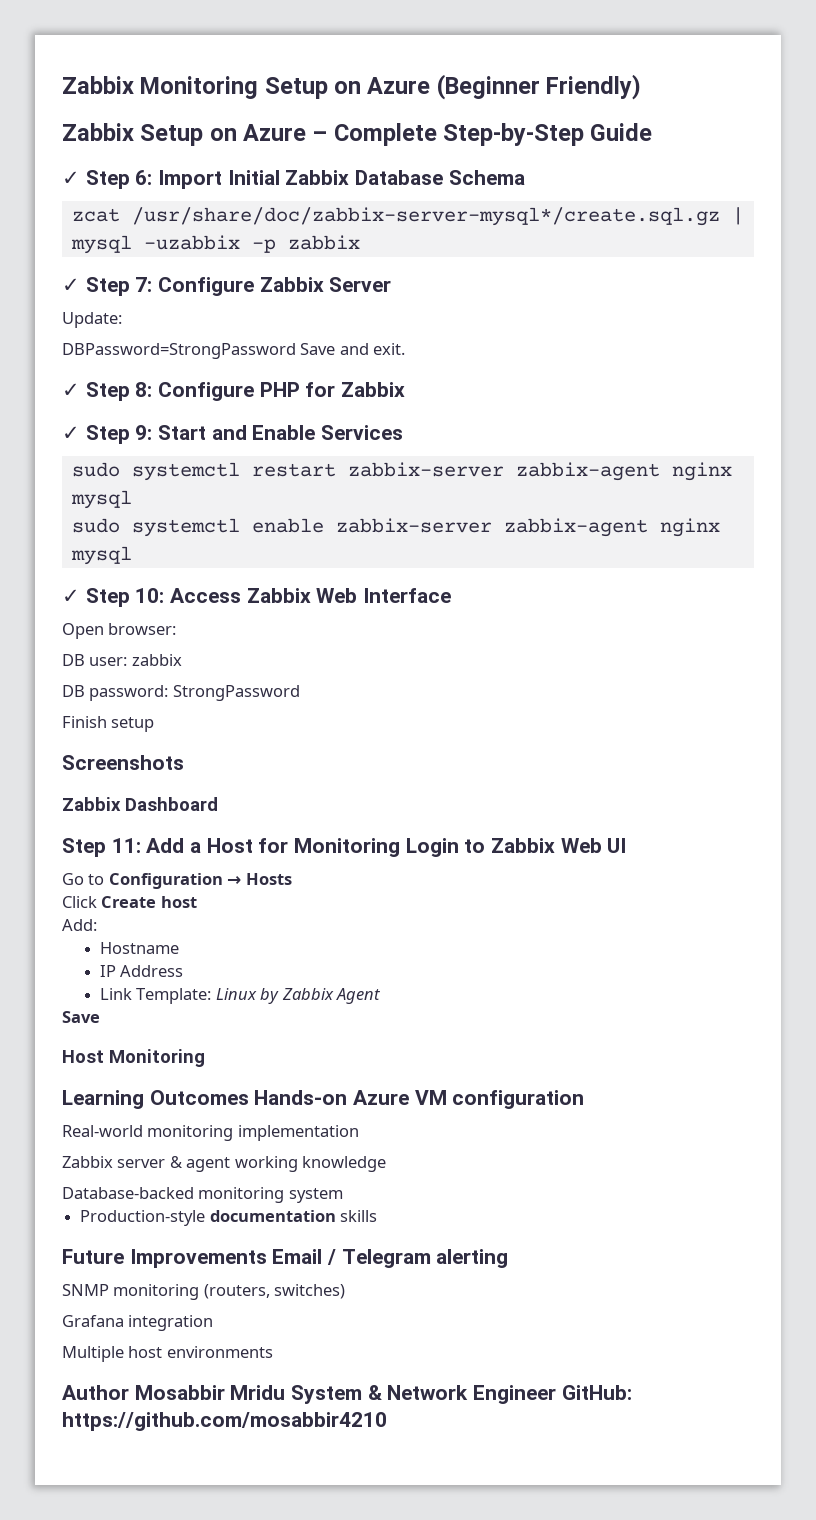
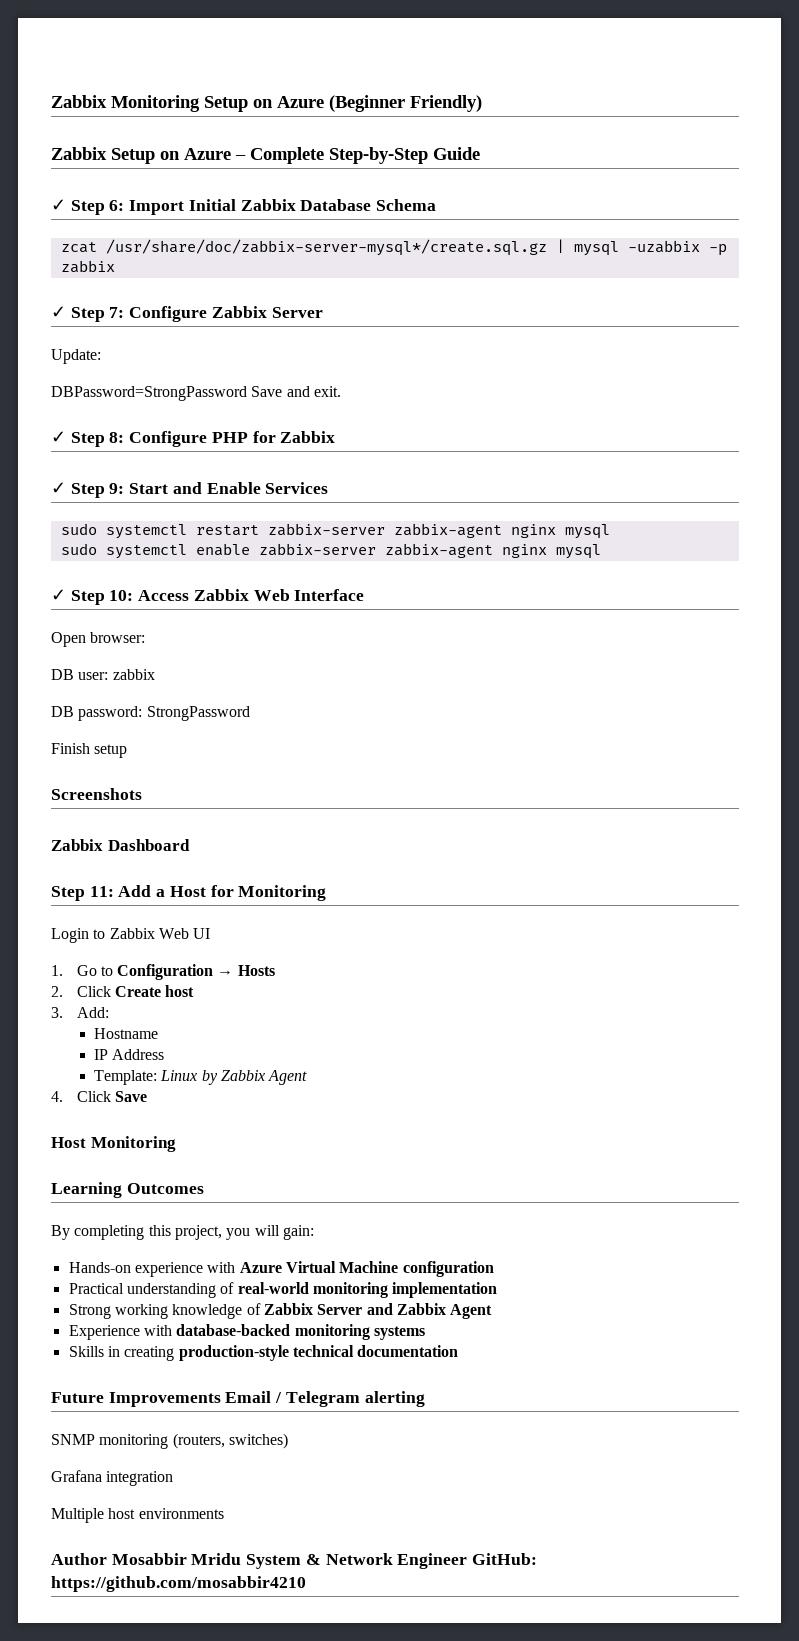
- Step 11: Add a Host for Monitoring Login to Zabbix Web UI
+ Step 11: Add a Host for Monitoring
+ Login to Zabbix Web UI
- Go to Configuration → Hosts
+ 1. Go to Configuration → Hosts
- Click Create host
+ 2. Click Create host
- Add:
+ 3. Add:
- Link Template: Linux by Zabbix Agent
- Save
+ Template: Linux by Zabbix Agent
+ 4. Click Save
- Learning Outcomes Hands-on Azure VM configuration
- Real-world monitoring implementation
- Zabbix server & agent working knowledge
- Database-backed monitoring system
- Production-style documentation skills
+ Learning Outcomes
+ By completing this project, you will gain:
+ Hands-on experience with Azure Virtual Machine configuration
+ Practical understanding of real-world monitoring implementation
+ Strong working knowledge of Zabbix Server and Zabbix Agent
+ Experience with database-backed monitoring systems
+ Skills in creating production-style technical documentation

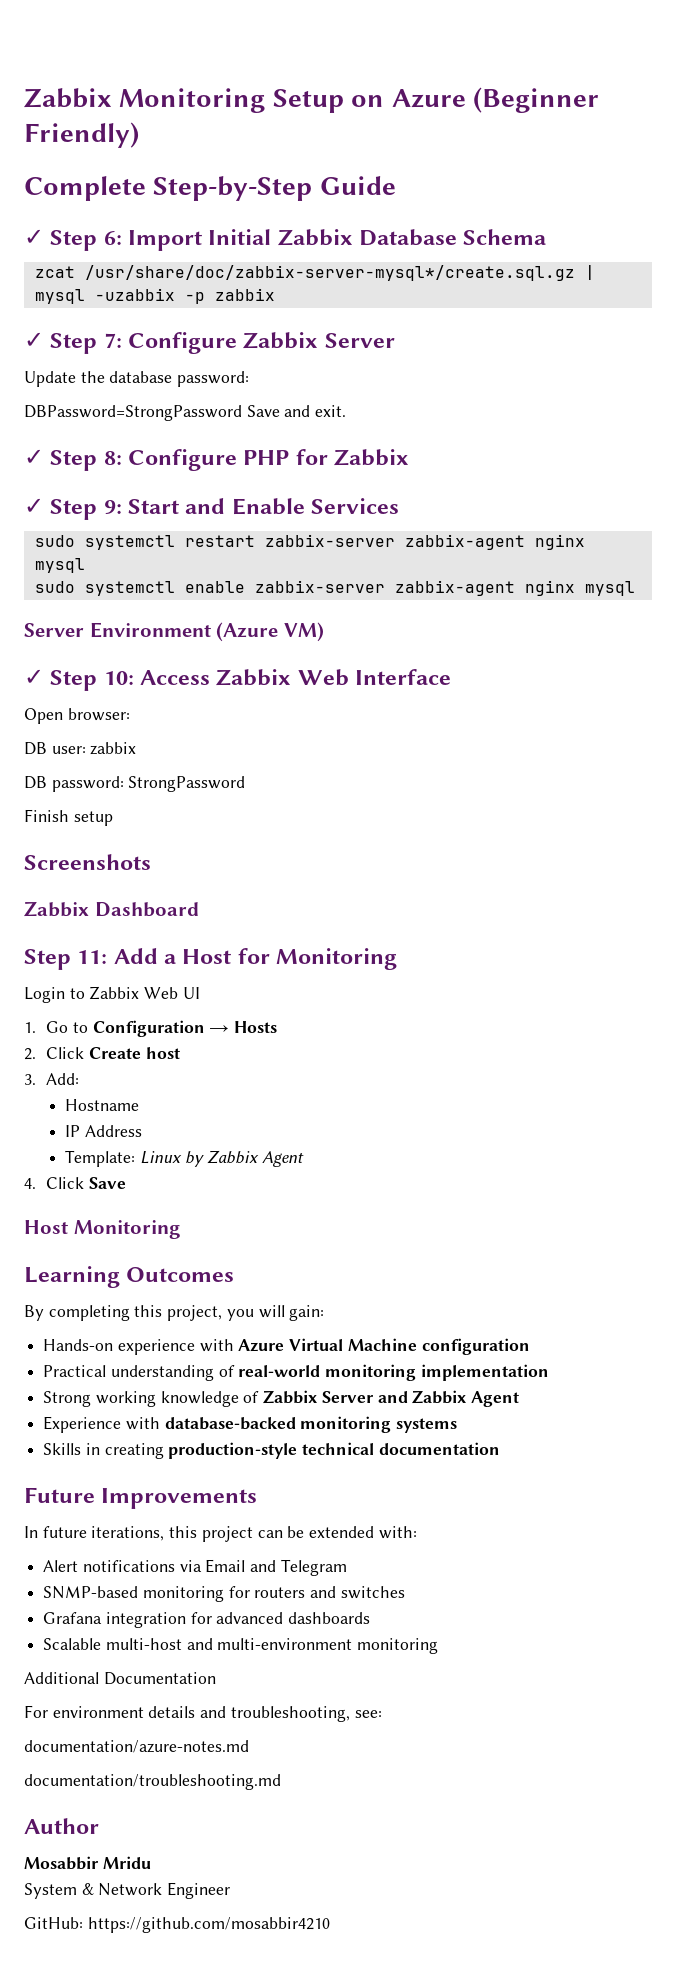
- Zabbix Setup on Azure – Complete Step-by-Step Guide
+ Complete Step-by-Step Guide
- Update:
+ Update the database password:
+ Server Environment (Azure VM)
- Future Improvements Email / Telegram alerting
- SNMP monitoring (routers, switches)
- Grafana integration
- Multiple host environments
+ Future Improvements
+ In future iterations, this project can be extended with:
+ Alert notifications via Email and Telegram
+ SNMP-based monitoring for routers and switches
+ Grafana integration for advanced dashboards
+ Scalable multi-host and multi-environment monitoring
+ Additional Documentation
+ For environment details and troubleshooting, see:
+ documentation/azure-notes.md
+ documentation/troubleshooting.md
- Author Mosabbir Mridu System & Network Engineer GitHub: https://github.com/mosabbir4210
+ Author
+ Mosabbir Mridu
+ System & Network Engineer
+ GitHub: https://github.com/mosabbir4210

